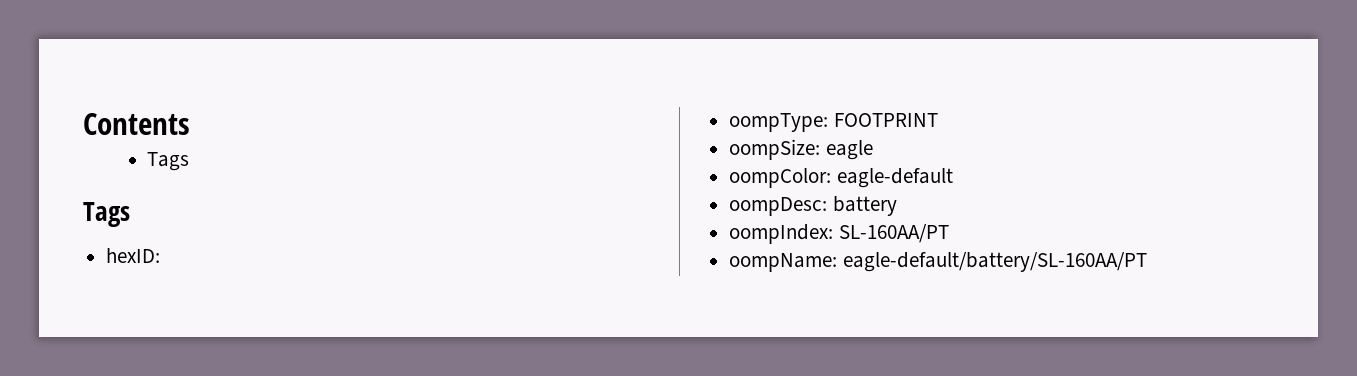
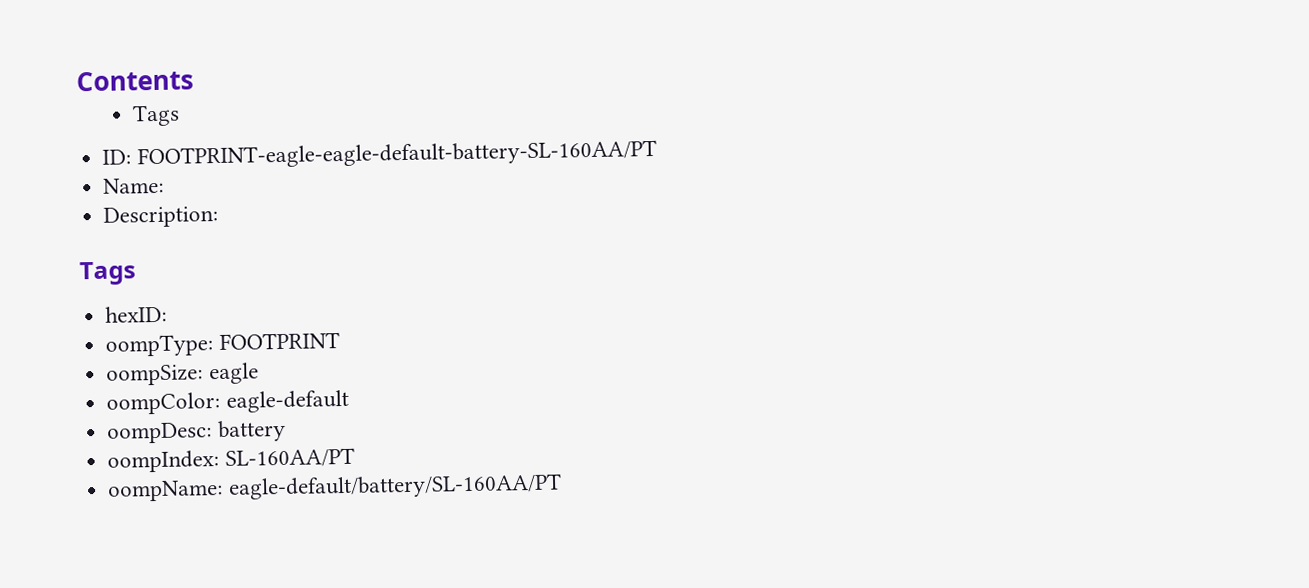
+ ID: FOOTPRINT-eagle-eagle-default-battery-SL-160AA/PT
+ Name:
+ Description:

